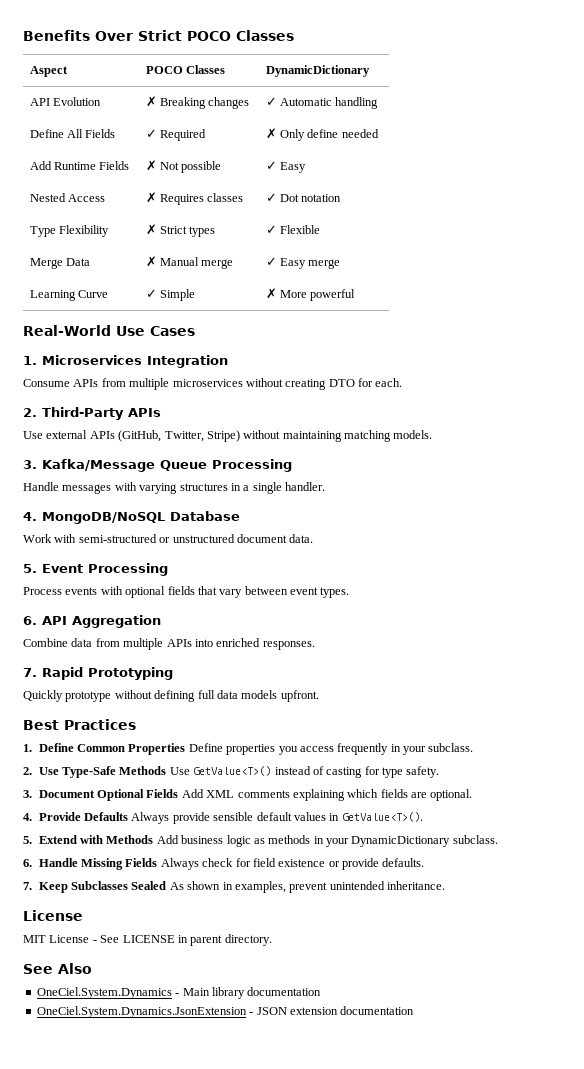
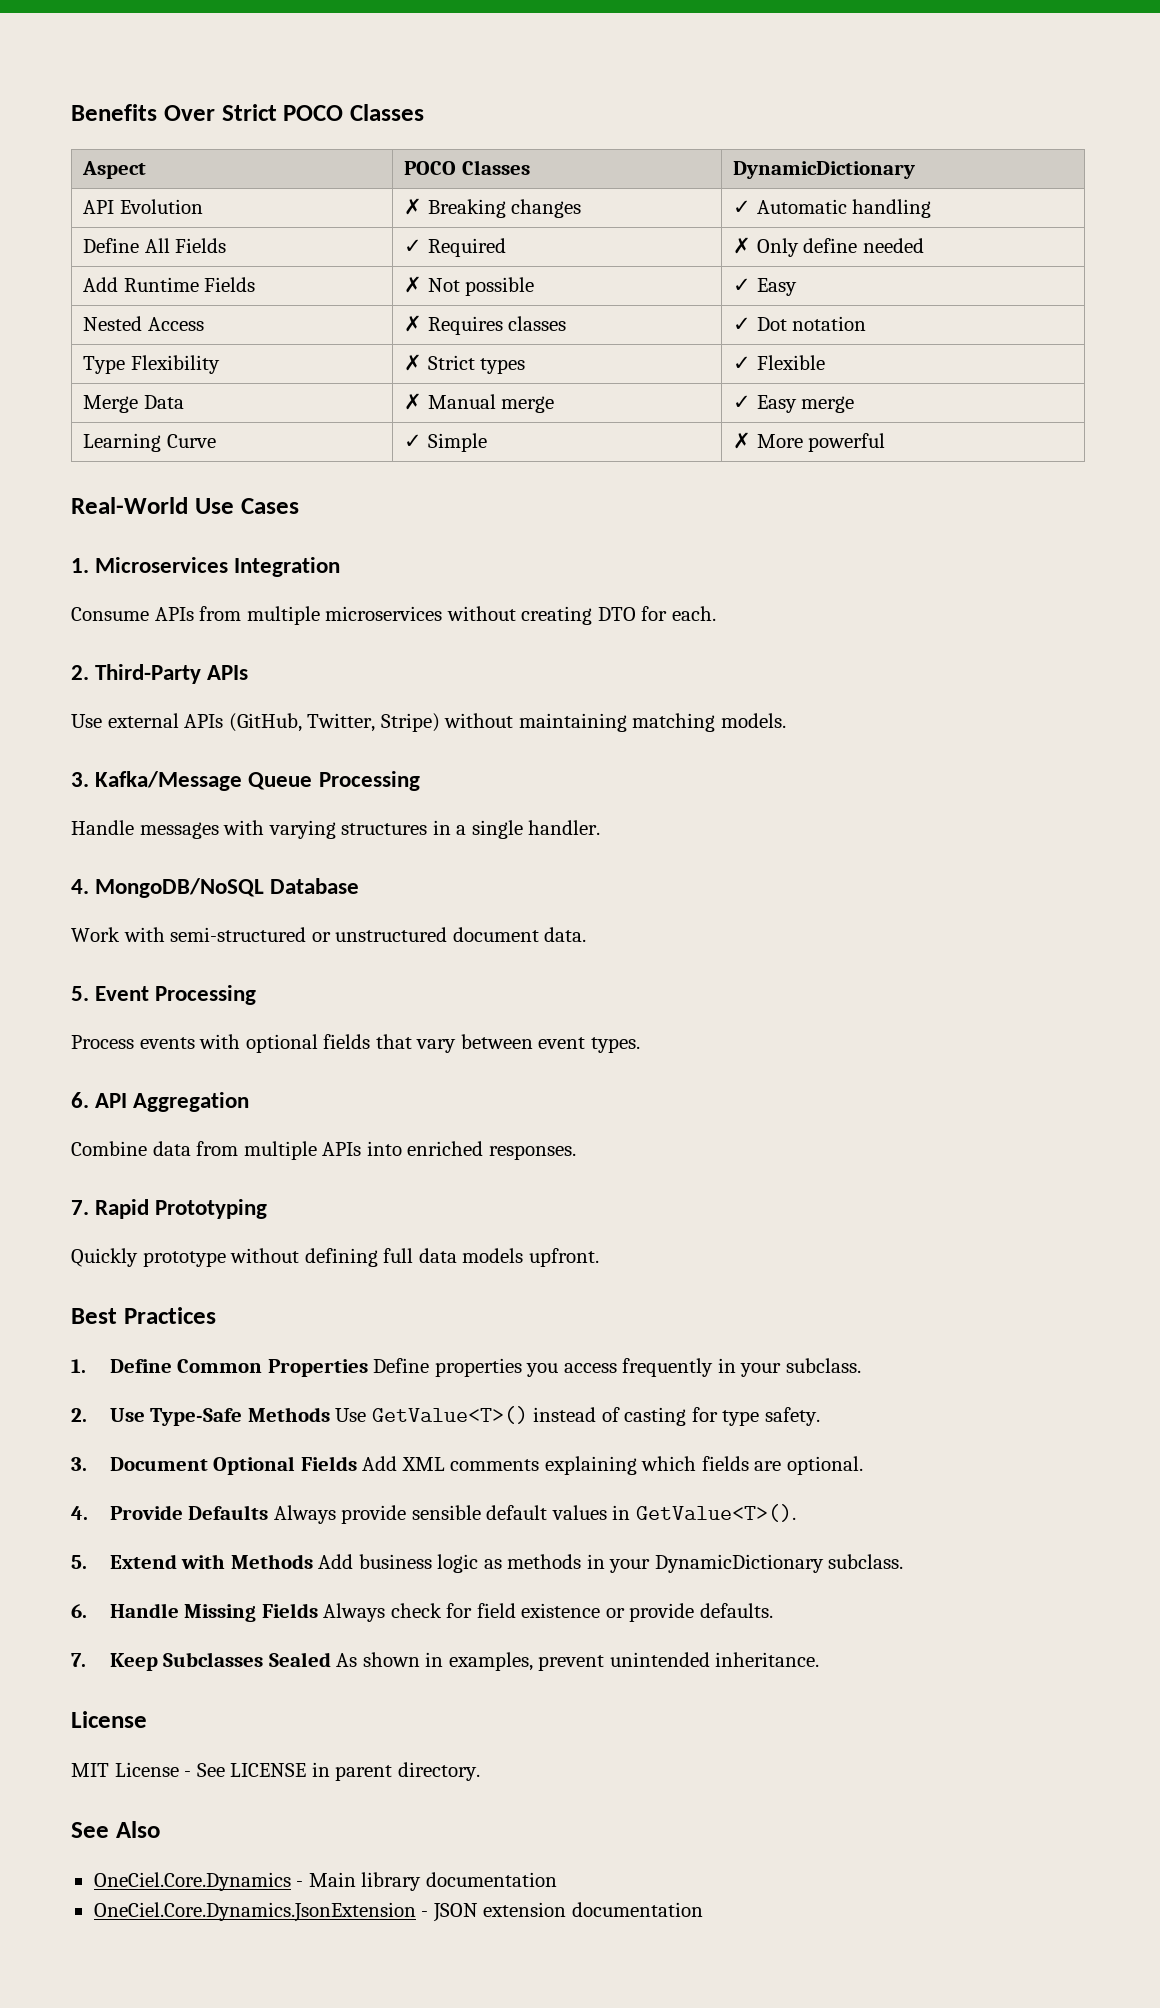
- OneCiel.System.Dynamics - Main library documentation
+ OneCiel.Core.Dynamics - Main library documentation
- OneCiel.System.Dynamics.JsonExtension - JSON extension documentation
+ OneCiel.Core.Dynamics.JsonExtension - JSON extension documentation

